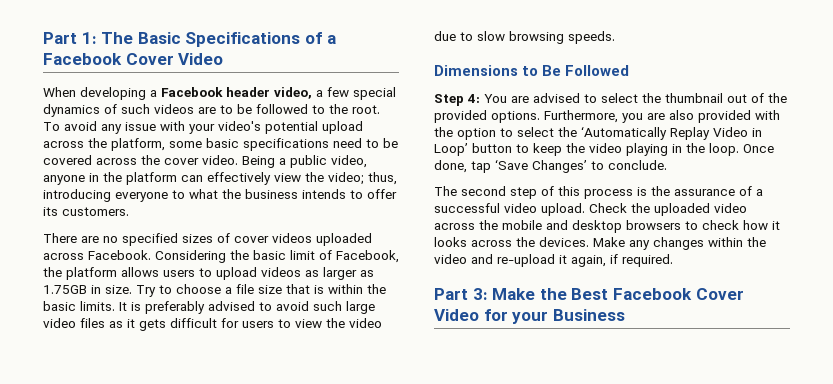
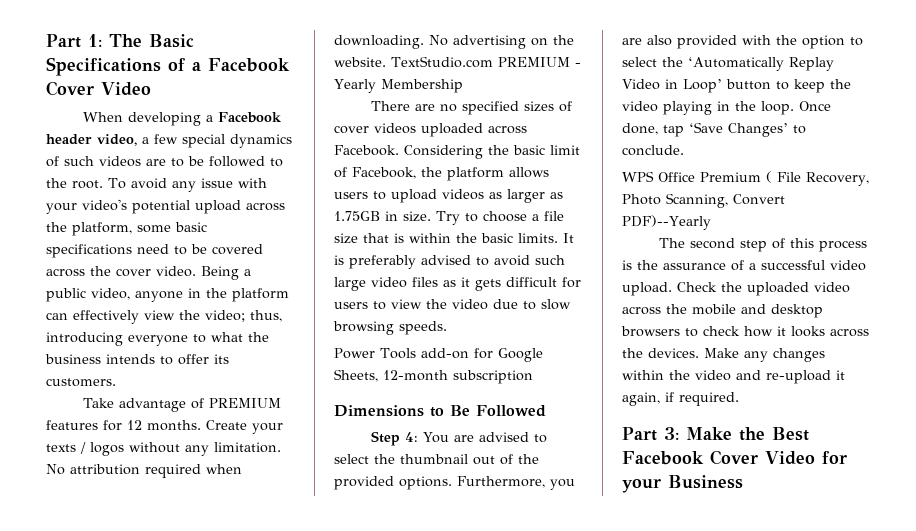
+ Take advantage of PREMIUM features for 12 months. Create your texts / logos without any limitation. No attribution required when downloading. No advertising on the website. TextStudio.com PREMIUM - Yearly Membership
+ Power Tools add-on for Google Sheets, 12-month subscription
+ WPS Office Premium ( File Recovery, Photo Scanning, Convert PDF)--Yearly

